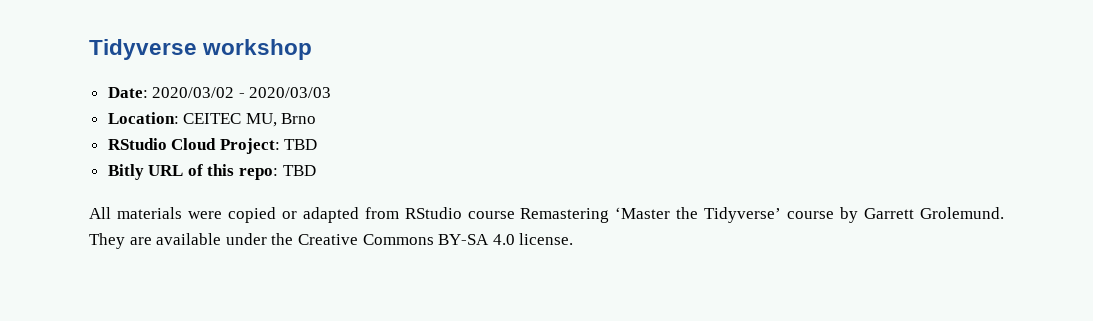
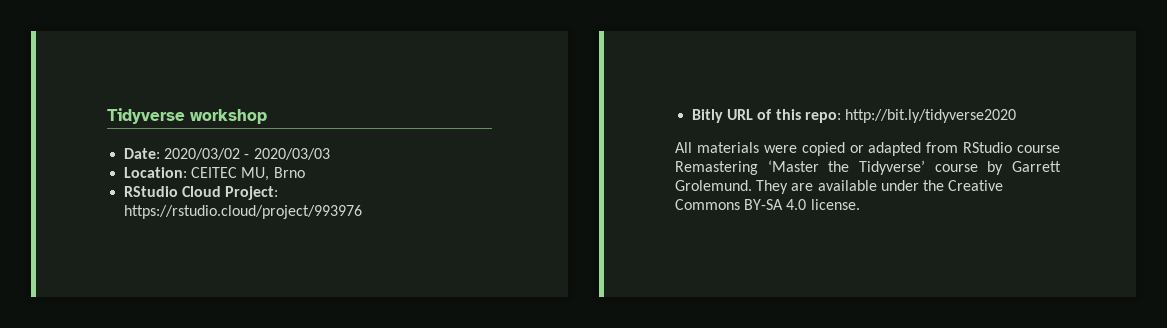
- RStudio Cloud Project: TBD
+ RStudio Cloud Project: https://rstudio.cloud/project/993976
- Bitly URL of this repo: TBD
+ Bitly URL of this repo: http://bit.ly/tidyverse2020

